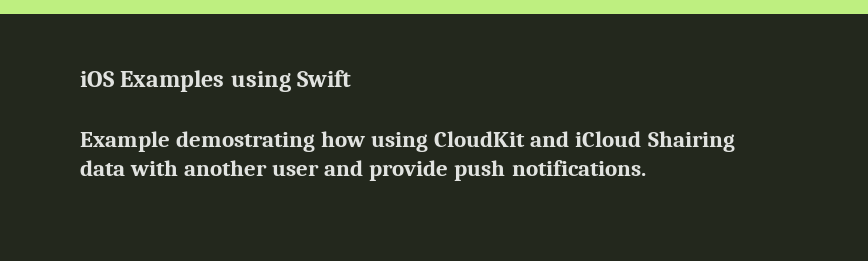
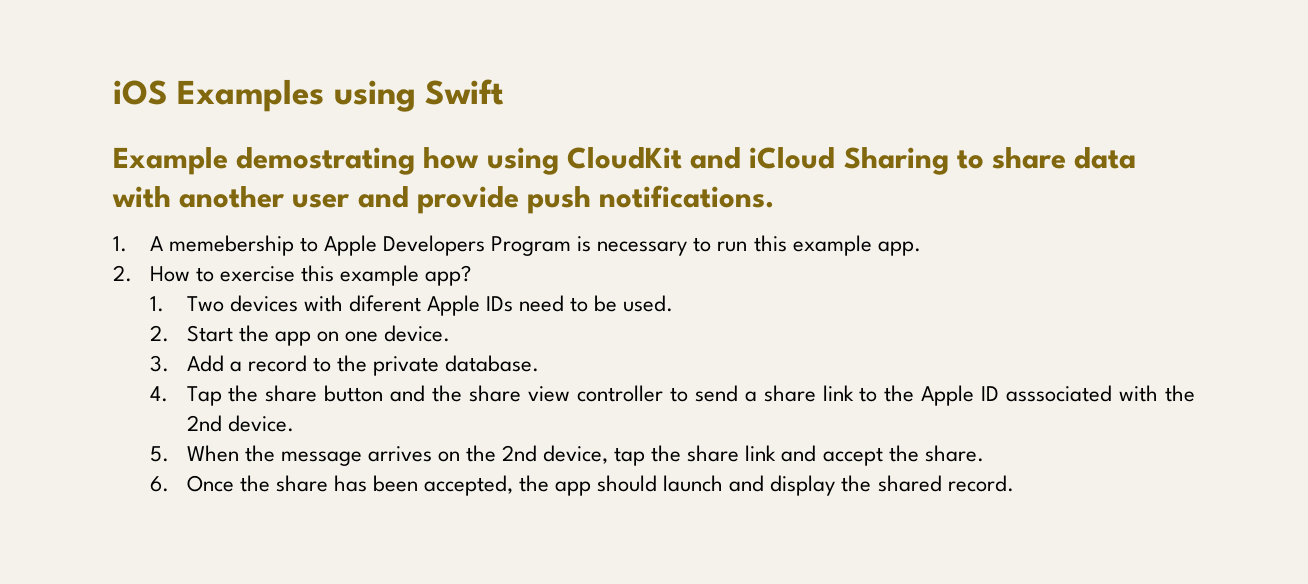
- Example demostrating how using CloudKit and iCloud Shairing data with another user and provide push notifications.
+ Example demostrating how using CloudKit and iCloud Sharing to share data with another user and provide push notifications.
+ 1. A memebership to Apple Developers Program is necessary to run this example app.
+ 2. How to exercise this example app?
+ 1. Two devices with diferent Apple IDs need to be used.
+ 2. Start the app on one device.
+ 3. Add a record to the private database.
+ 4. Tap the share button and the share view controller to send a share link to the Apple ID asssociated with the 2nd device.
+ 5. When the message arrives on the 2nd device, tap the share link and accept the share.
+ 6. Once the share has been accepted, the app should launch and display the shared record.

